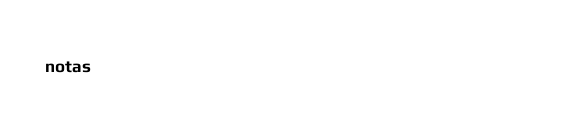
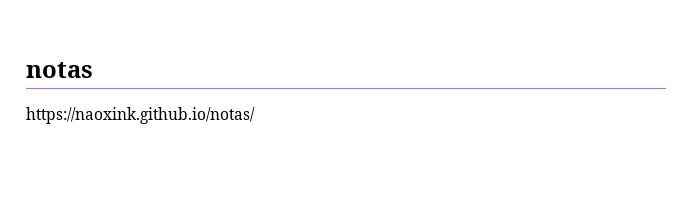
+ https://naoxink.github.io/notas/

